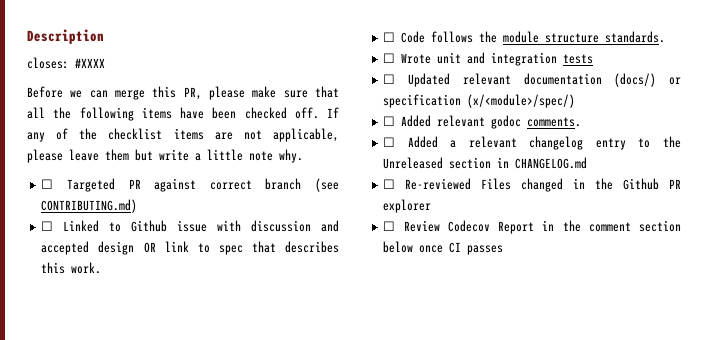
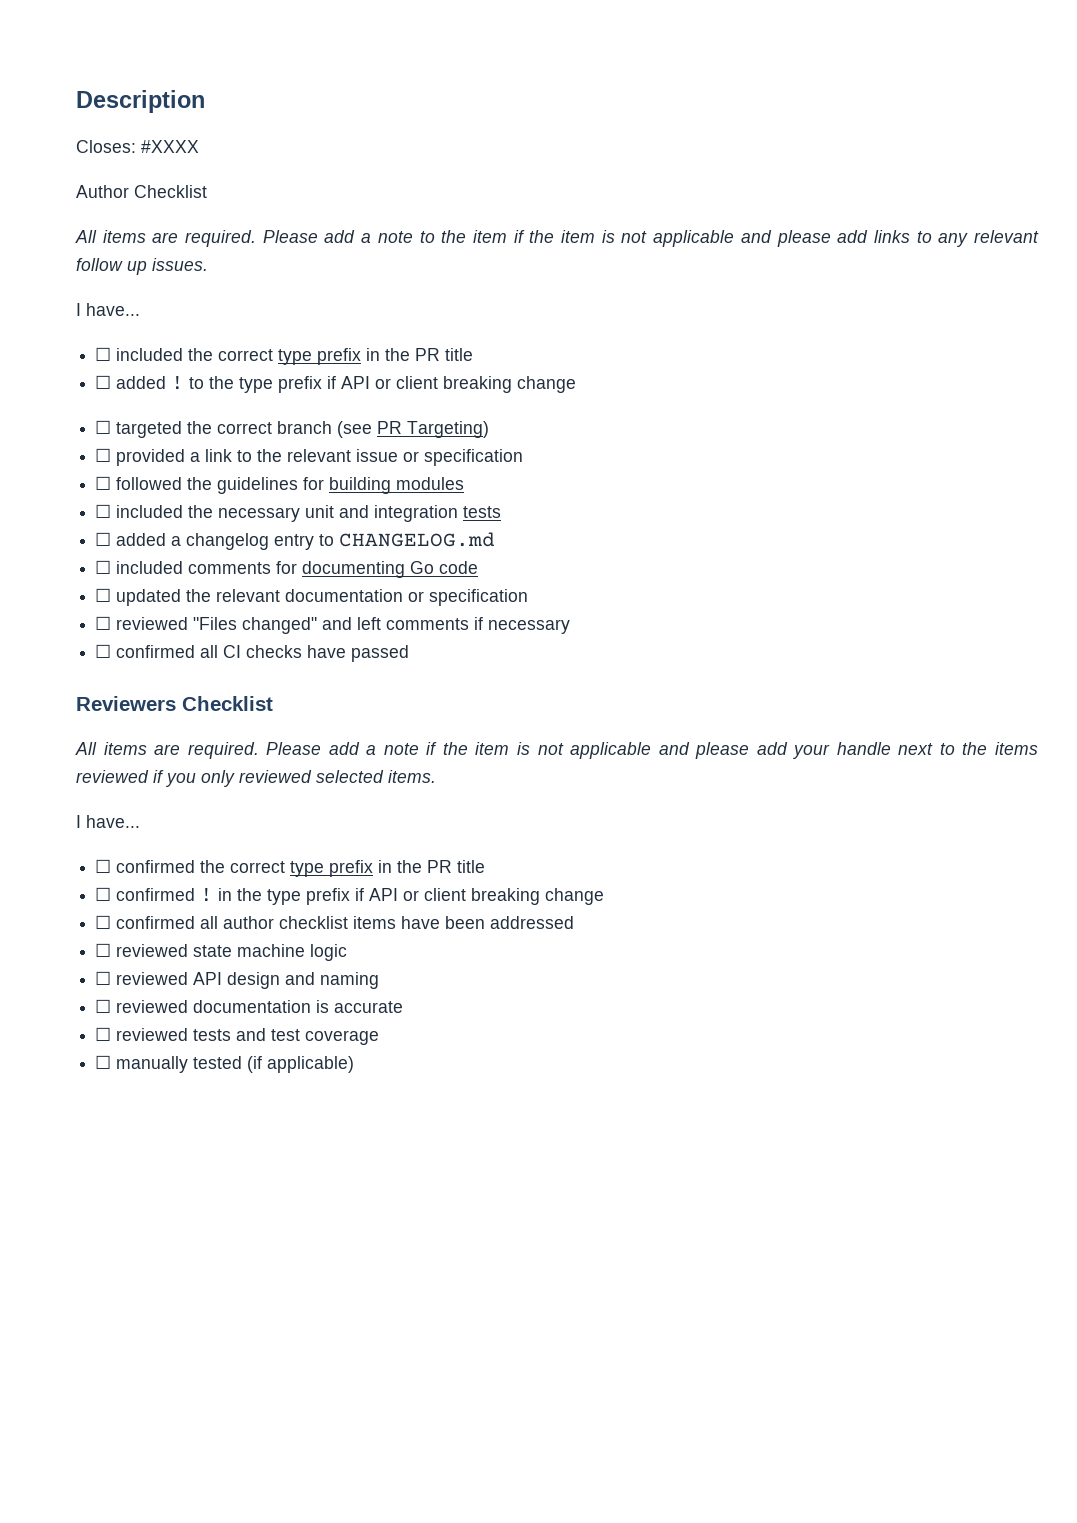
- closes: #XXXX
+ Closes: #XXXX
- Before we can merge this PR, please make sure that all the following items have been checked off. If any of the checklist items are not applicable, please leave them but write a little note why.
- ☐ Targeted PR against correct branch (see CONTRIBUTING.md)
- ☐ Linked to Github issue with discussion and accepted design OR link to spec that describes this work.
- ☐ Code follows the module structure standards.
- ☐ Wrote unit and integration tests
+ Author Checklist
+ All items are required. Please add a note to the item if the item is not applicable and please add links to any relevant follow up issues.
+ I have...
+ ☐ included the correct type prefix in the PR title
+ ☐ added ! to the type prefix if API or client breaking change
+ ☐ targeted the correct branch (see PR Targeting)
+ ☐ provided a link to the relevant issue or specification
+ ☐ followed the guidelines for building modules
+ ☐ included the necessary unit and integration tests
- ☐ Updated relevant documentation (docs/) or specification (x/<module>/spec/)
- ☐ Added relevant godoc comments.
- ☐ Added a relevant changelog entry to the Unreleased section in CHANGELOG.md
- ☐ Re-reviewed Files changed in the Github PR explorer
- ☐ Review Codecov Report in the comment section below once CI passes
+ ☐ added a changelog entry to CHANGELOG.md
+ ☐ included comments for documenting Go code
+ ☐ updated the relevant documentation or specification
+ ☐ reviewed "Files changed" and left comments if necessary
+ ☐ confirmed all CI checks have passed
+ Reviewers Checklist
+ All items are required. Please add a note if the item is not applicable and please add your handle next to the items reviewed if you only reviewed selected items.
+ I have...
+ ☐ confirmed the correct type prefix in the PR title
+ ☐ confirmed ! in the type prefix if API or client breaking change
+ ☐ confirmed all author checklist items have been addressed
+ ☐ reviewed state machine logic
+ ☐ reviewed API design and naming
+ ☐ reviewed documentation is accurate
+ ☐ reviewed tests and test coverage
+ ☐ manually tested (if applicable)

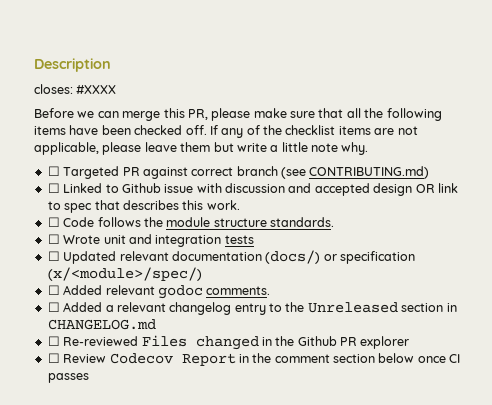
- Closes: #XXXX
+ closes: #XXXX
- Author Checklist
- All items are required. Please add a note to the item if the item is not applicable and please add links to any relevant follow up issues.
- I have...
- ☐ included the correct type prefix in the PR title
- ☐ added ! to the type prefix if API or client breaking change
- ☐ targeted the correct branch (see PR Targeting)
- ☐ provided a link to the relevant issue or specification
- ☐ followed the guidelines for building modules
- ☐ included the necessary unit and integration tests
+ Before we can merge this PR, please make sure that all the following items have been checked off. If any of the checklist items are not applicable, please leave them but write a little note why.
+ ☐ Targeted PR against correct branch (see CONTRIBUTING.md)
+ ☐ Linked to Github issue with discussion and accepted design OR link to spec that describes this work.
+ ☐ Code follows the module structure standards.
+ ☐ Wrote unit and integration tests
- ☐ added a changelog entry to CHANGELOG.md
- ☐ included comments for documenting Go code
- ☐ updated the relevant documentation or specification
- ☐ reviewed "Files changed" and left comments if necessary
- ☐ confirmed all CI checks have passed
- Reviewers Checklist
- All items are required. Please add a note if the item is not applicable and please add your handle next to the items reviewed if you only reviewed selected items.
- I have...
- ☐ confirmed the correct type prefix in the PR title
- ☐ confirmed ! in the type prefix if API or client breaking change
- ☐ confirmed all author checklist items have been addressed
- ☐ reviewed state machine logic
- ☐ reviewed API design and naming
- ☐ reviewed documentation is accurate
- ☐ reviewed tests and test coverage
- ☐ manually tested (if applicable)
+ ☐ Updated relevant documentation (docs/) or specification (x/<module>/spec/)
+ ☐ Added relevant godoc comments.
+ ☐ Added a relevant changelog entry to the Unreleased section in CHANGELOG.md
+ ☐ Re-reviewed Files changed in the Github PR explorer
+ ☐ Review Codecov Report in the comment section below once CI passes

